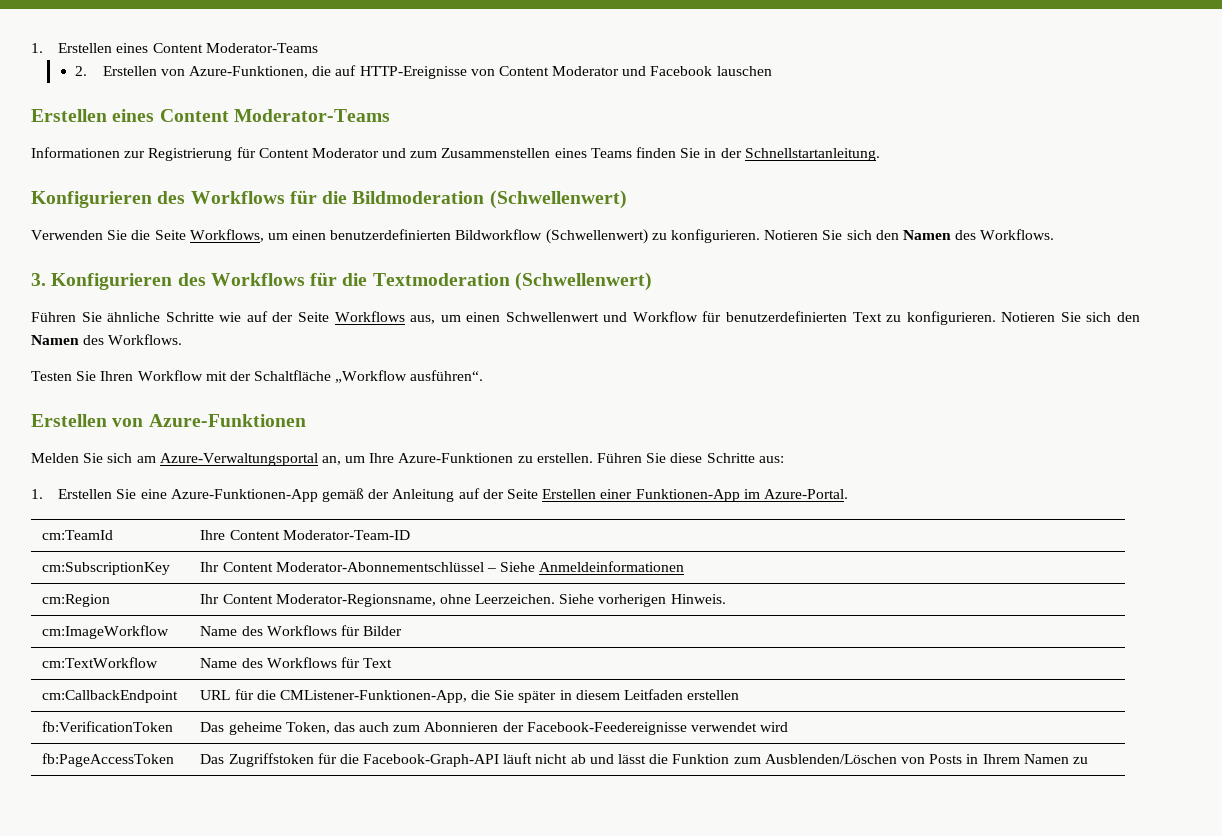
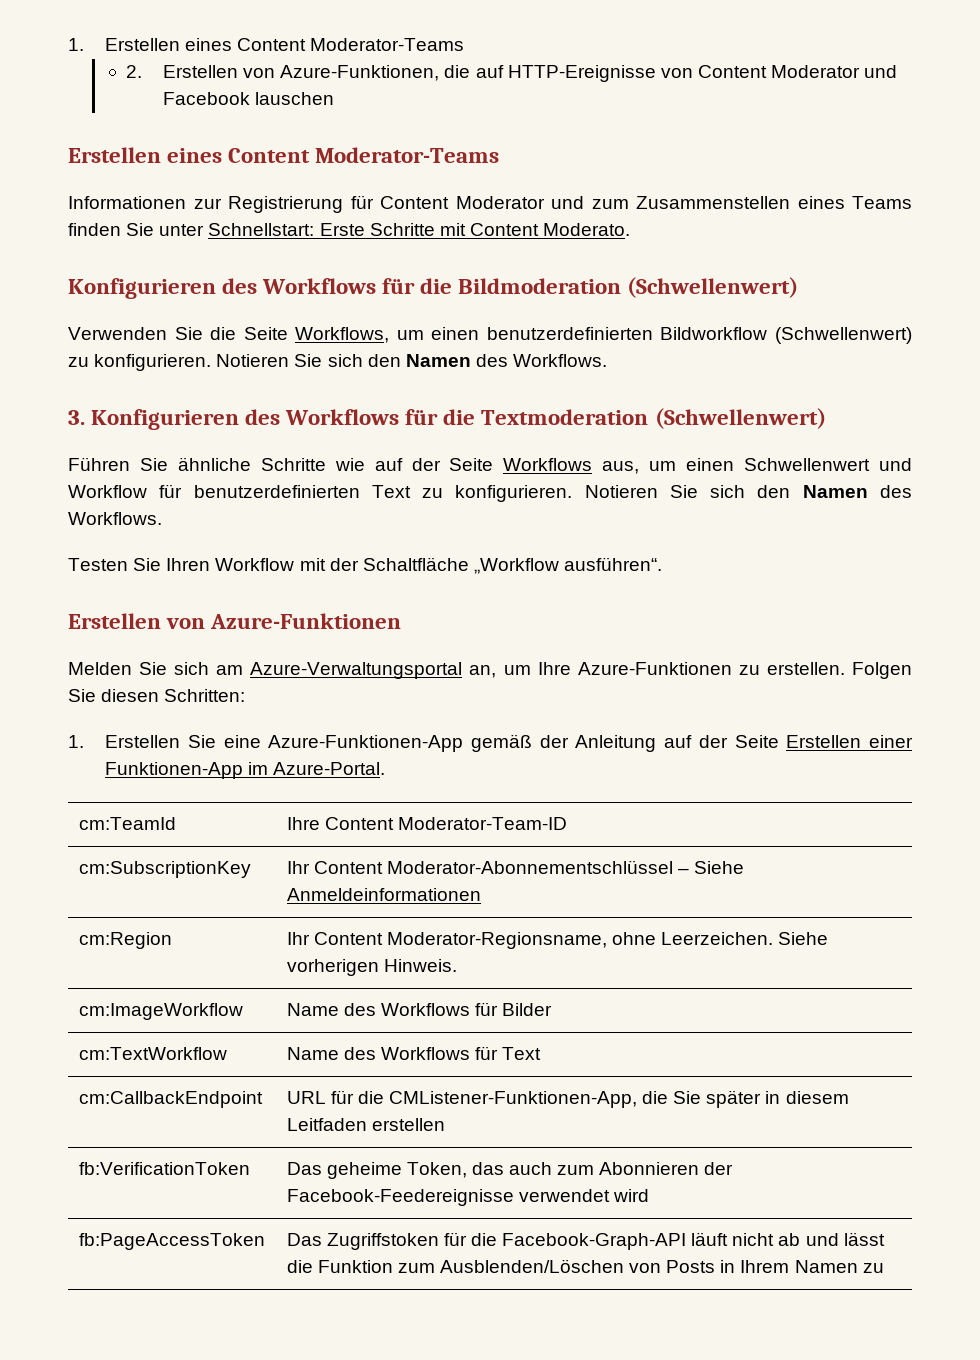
- Informationen zur Registrierung für Content Moderator und zum Zusammenstellen eines Teams finden Sie in der Schnellstartanleitung.
+ Informationen zur Registrierung für Content Moderator und zum Zusammenstellen eines Teams finden Sie unter Schnellstart: Erste Schritte mit Content Moderato.
- Führen Sie diese Schritte aus:
+ Folgen Sie diesen Schritten:

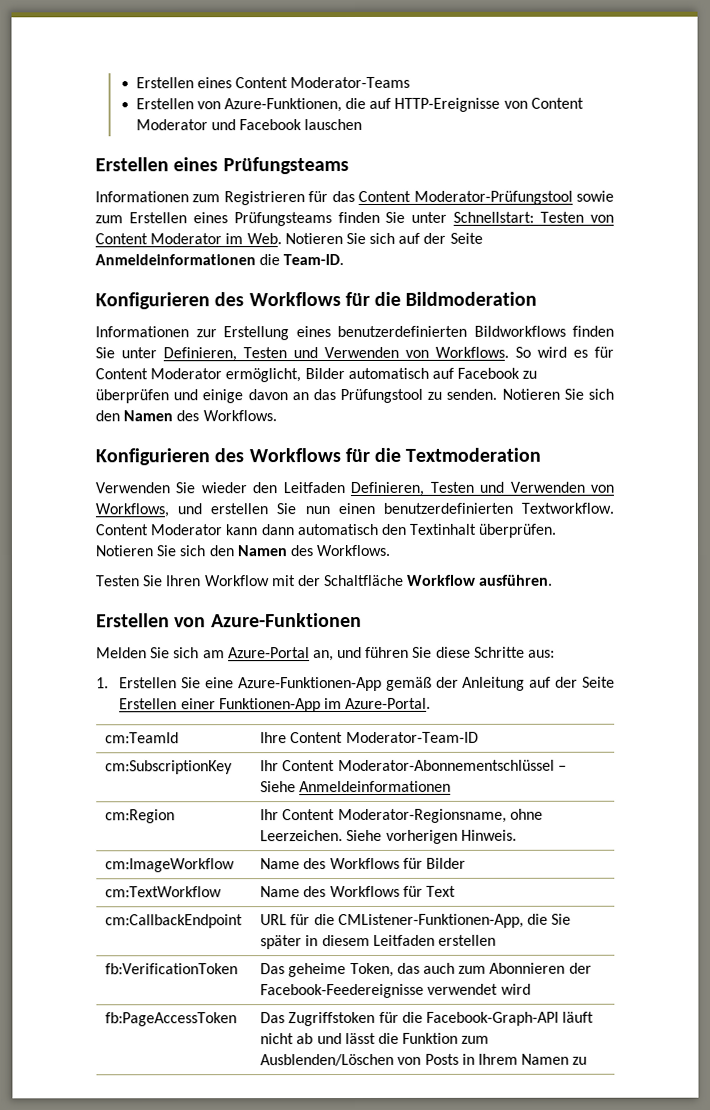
- 1. Erstellen eines Content Moderator-Teams
- 2. Erstellen von Azure-Funktionen, die auf HTTP-Ereignisse von Content Moderator und Facebook lauschen
  Erstellen eines Content Moderator-Teams
- Informationen zur Registrierung für Content Moderator und zum Zusammenstellen eines Teams finden Sie unter Schnellstart: Erste Schritte mit Content Moderato.
+ Erstellen von Azure-Funktionen, die auf HTTP-Ereignisse von Content Moderator und Facebook lauschen
+ Erstellen eines Prüfungsteams
+ Informationen zum Registrieren für das Content Moderator-Prüfungstool sowie zum Erstellen eines Prüfungsteams finden Sie unter Schnellstart: Testen von Content Moderator im Web. Notieren Sie sich auf der Seite Anmeldeinformationen die Team-ID.
- Konfigurieren des Workflows für die Bildmoderation (Schwellenwert)
- Verwenden Sie die Seite Workflows, um einen benutzerdefinierten Bildworkflow (Schwellenwert) zu konfigurieren. Notieren Sie sich den Namen des Workflows.
- 3. Konfigurieren des Workflows für die Textmoderation (Schwellenwert)
- Führen Sie ähnliche Schritte wie auf der Seite Workflows aus, um einen Schwellenwert und Workflow für benutzerdefinierten Text zu konfigurieren.
+ Konfigurieren des Workflows für die Bildmoderation
+ Informationen zur Erstellung eines benutzerdefinierten Bildworkflows finden Sie unter Definieren, Testen und Verwenden von Workflows. So wird es für Content Moderator ermöglicht, Bilder automatisch auf Facebook zu überprüfen und einige davon an das Prüfungstool zu senden. Notieren Sie sich den Namen des Workflows.
+ Konfigurieren des Workflows für die Textmoderation
+ Verwenden Sie wieder den Leitfaden Definieren, Testen und Verwenden von Workflows, und erstellen Sie nun einen benutzerdefinierten Textworkflow. Content Moderator kann dann automatisch den Textinhalt überprüfen.
- Testen Sie Ihren Workflow mit der Schaltfläche „Workflow ausführen“.
+ Testen Sie Ihren Workflow mit der Schaltfläche Workflow ausführen.
- Melden Sie sich am Azure-Verwaltungsportal an, um Ihre Azure-Funktionen zu erstellen. Folgen Sie diesen Schritten:
+ Melden Sie sich am Azure-Portal an, und führen Sie diese Schritte aus:

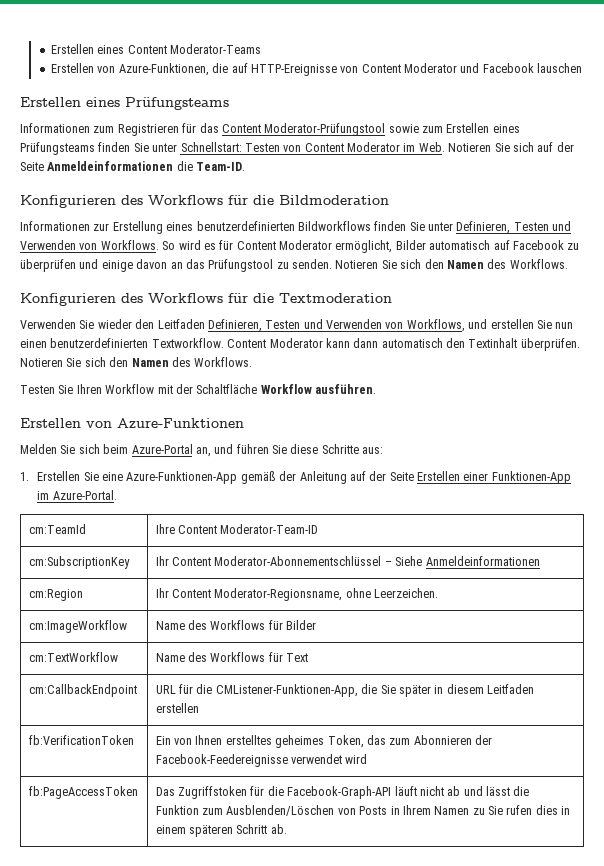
- Melden Sie sich am Azure-Portal an, und führen Sie diese Schritte aus:
+ Melden Sie sich beim Azure-Portal an, und führen Sie diese Schritte aus:
- cm:Region | Ihr Content Moderator-Regionsname, ohne Leerzeichen. Siehe vorherigen Hinweis.
+ cm:Region | Ihr Content Moderator-Regionsname, ohne Leerzeichen.
- fb:VerificationToken | Das geheime Token, das auch zum Abonnieren der Facebook-Feedereignisse verwendet wird
+ fb:VerificationToken | Ein von Ihnen erstelltes geheimes Token, das zum Abonnieren der Facebook-Feedereignisse verwendet wird
- fb:PageAccessToken | Das Zugriffstoken für die Facebook-Graph-API läuft nicht ab und lässt die Funktion zum Ausblenden/Löschen von Posts in Ihrem Namen zu
+ fb:PageAccessToken | Das Zugriffstoken für die Facebook-Graph-API läuft nicht ab und lässt die Funktion zum Ausblenden/Löschen von Posts in Ihrem Namen zu Sie rufen dies in einem späteren Schritt ab.

